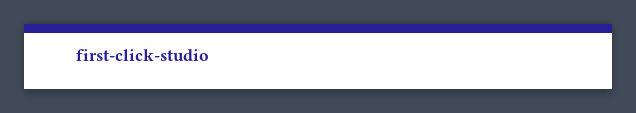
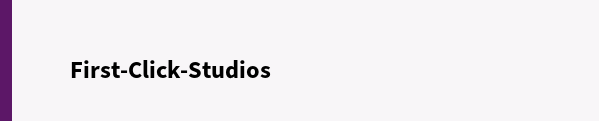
- first-click-studio
+ First-Click-Studios

